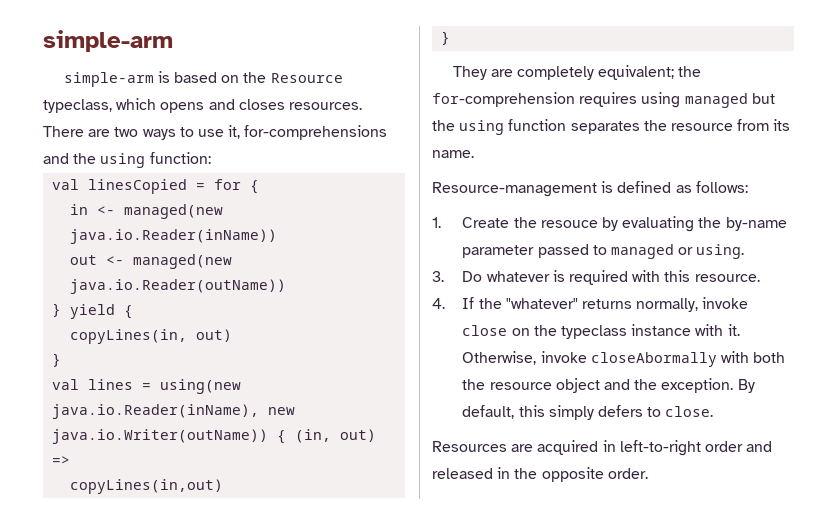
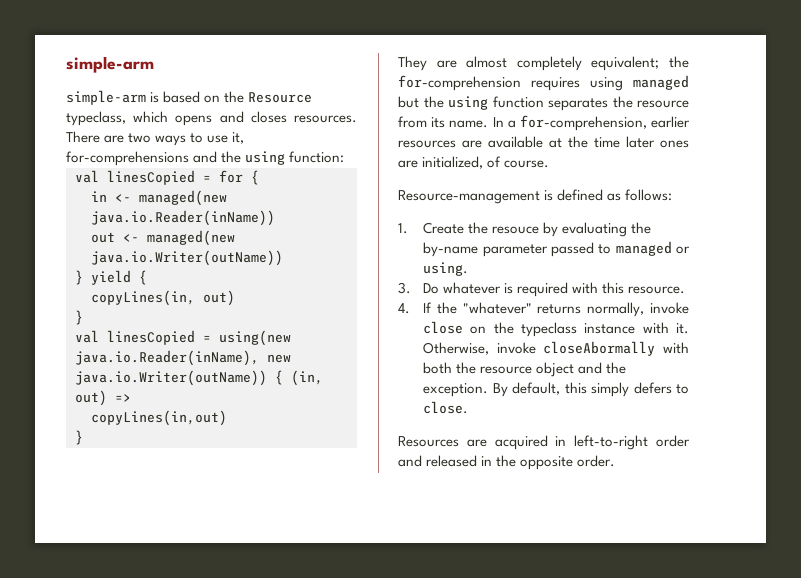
- out <- managed(new java.io.Reader(outName))
+ out <- managed(new java.io.Writer(outName))
- val lines = using(new java.io.Reader(inName), new java.io.Writer(outName)) { (in, out) =>
+ val linesCopied = using(new java.io.Reader(inName), new java.io.Writer(outName)) { (in, out) =>
- They are completely equivalent; the for-comprehension requires using managed but the using function separates the resource from its name.
+ They are almost completely equivalent; the for-comprehension requires using managed but the using function separates the resource from its name. In a for-comprehension, earlier resources are available at the time later ones are initialized, of course.

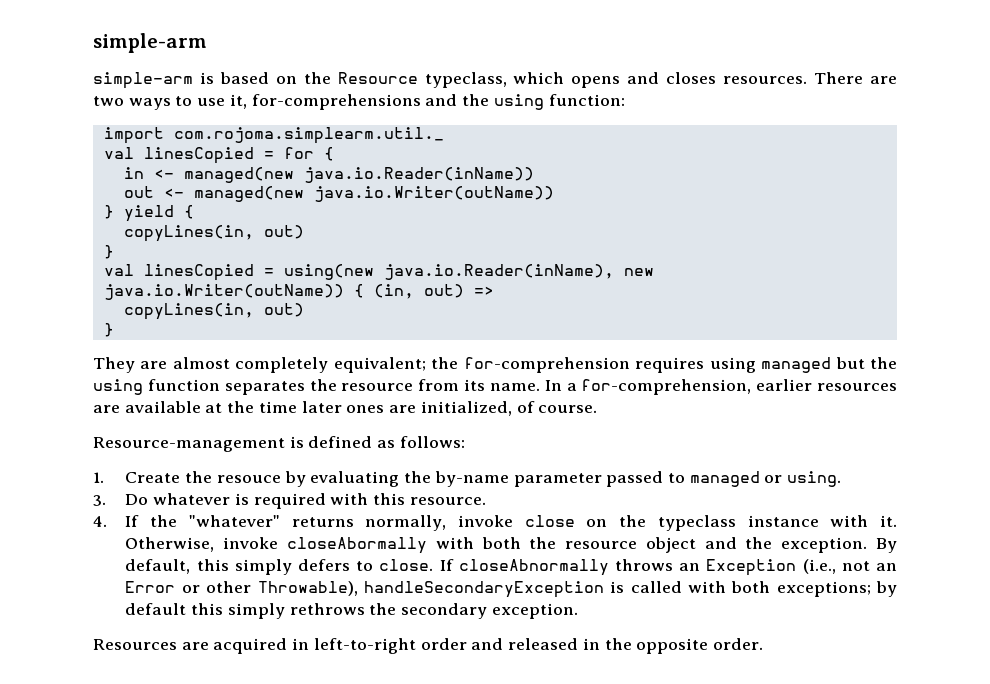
+ import com.rojoma.simplearm.util._
  val linesCopied = using(new java.io.Reader(inName), new java.io.Writer(outName)) { (in, out) =>
- copyLines(in,out)
+ copyLines(in, out)
+ If closeAbnormally throws an Exception (i.e., not an Error or other Throwable), handleSecondaryException is called with both exceptions; by default this simply rethrows the secondary exception.

